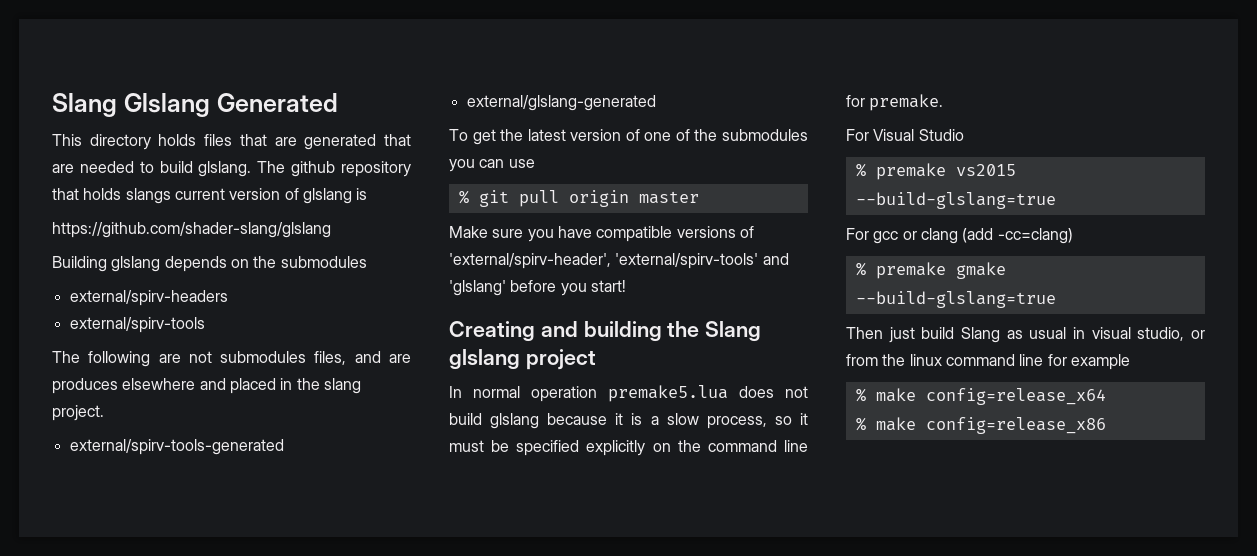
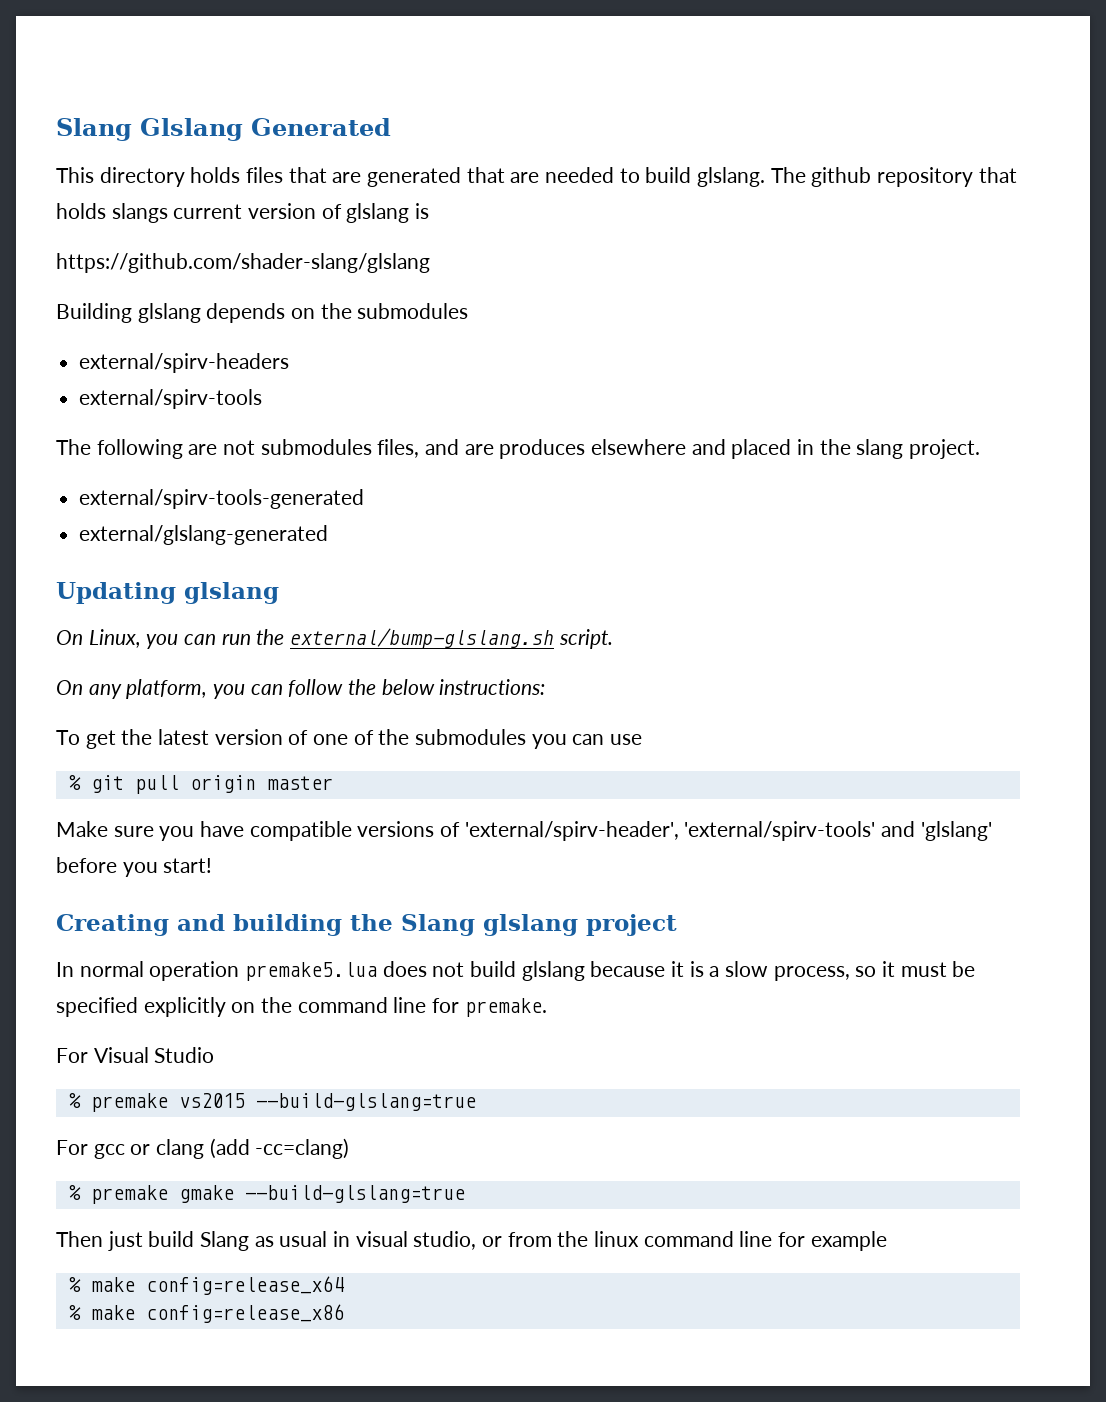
+ Updating glslang
+ On Linux, you can run the external/bump-glslang.sh script.
+ On any platform, you can follow the below instructions:

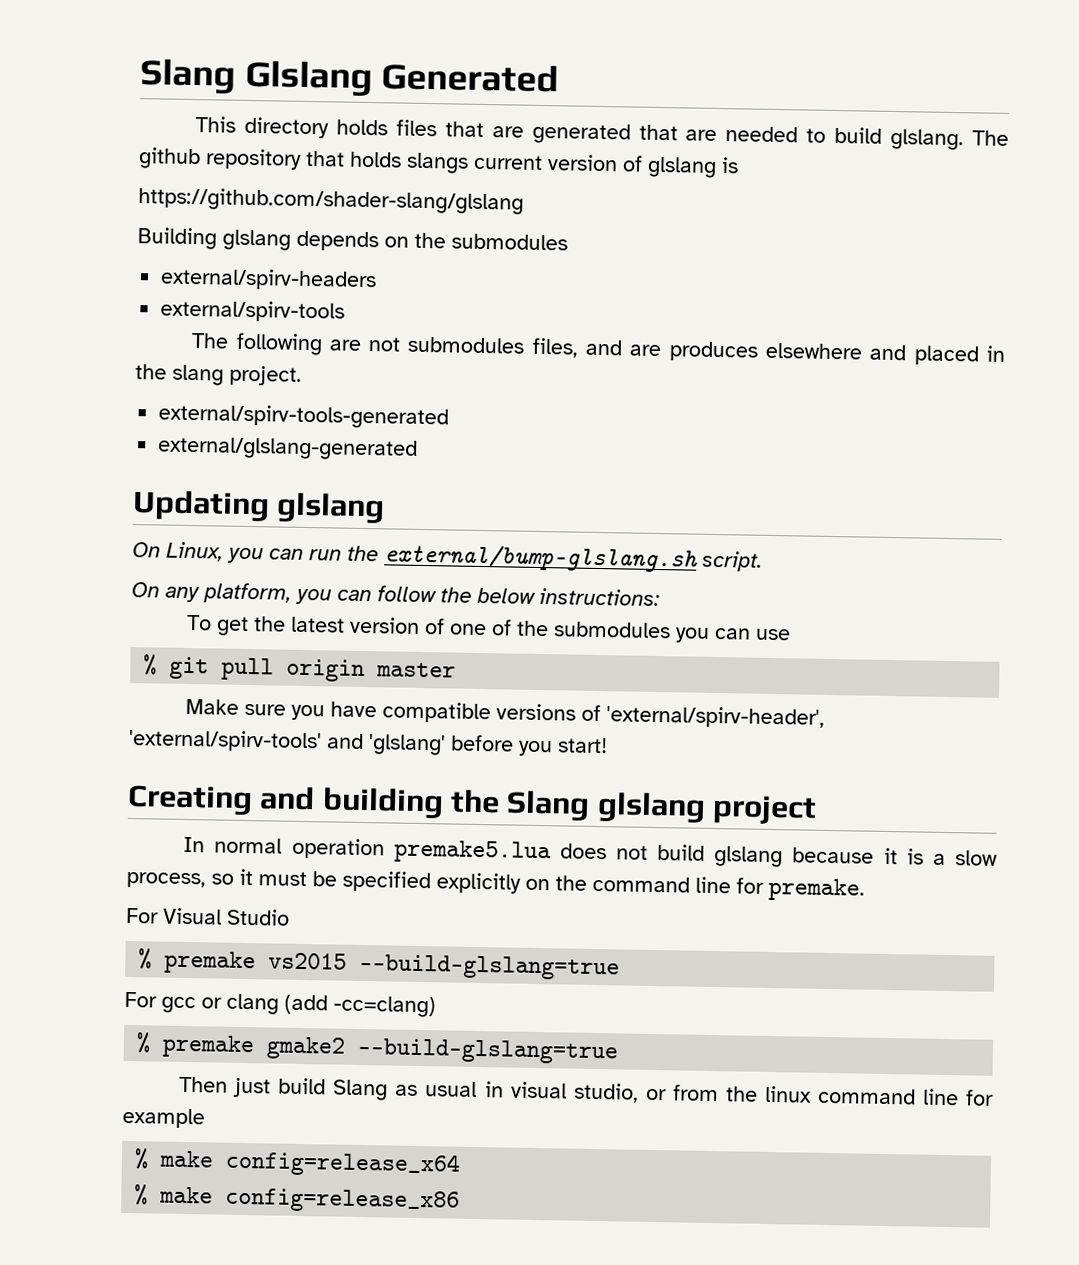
- % premake gmake --build-glslang=true
+ % premake gmake2 --build-glslang=true

